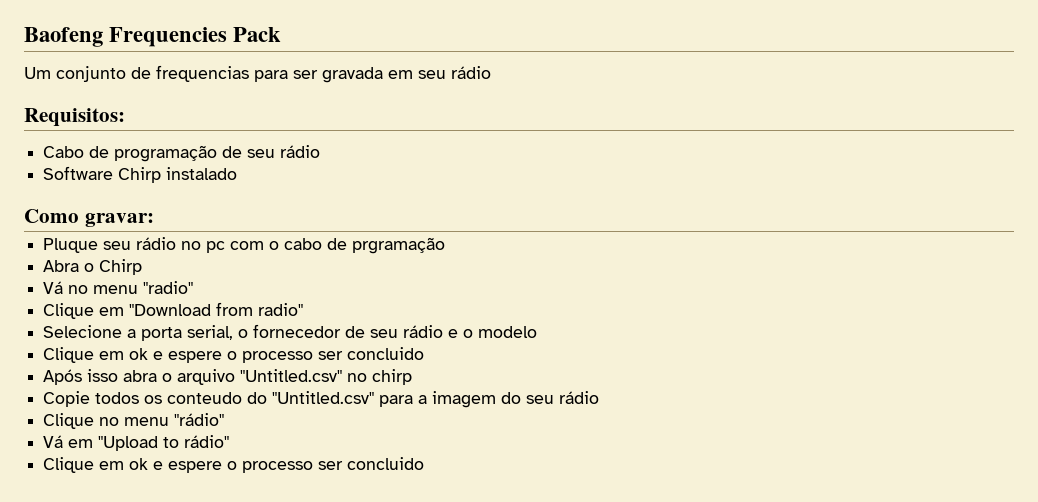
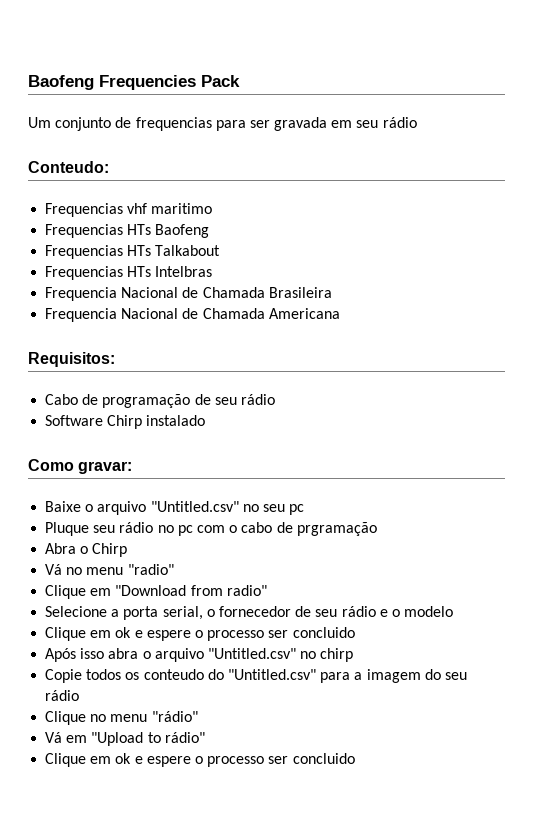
+ Conteudo:
+ Frequencias vhf maritimo
+ Frequencias HTs Baofeng
+ Frequencias HTs Talkabout
+ Frequencias HTs Intelbras
+ Frequencia Nacional de Chamada Brasileira
+ Frequencia Nacional de Chamada Americana
+ Baixe o arquivo "Untitled.csv" no seu pc

